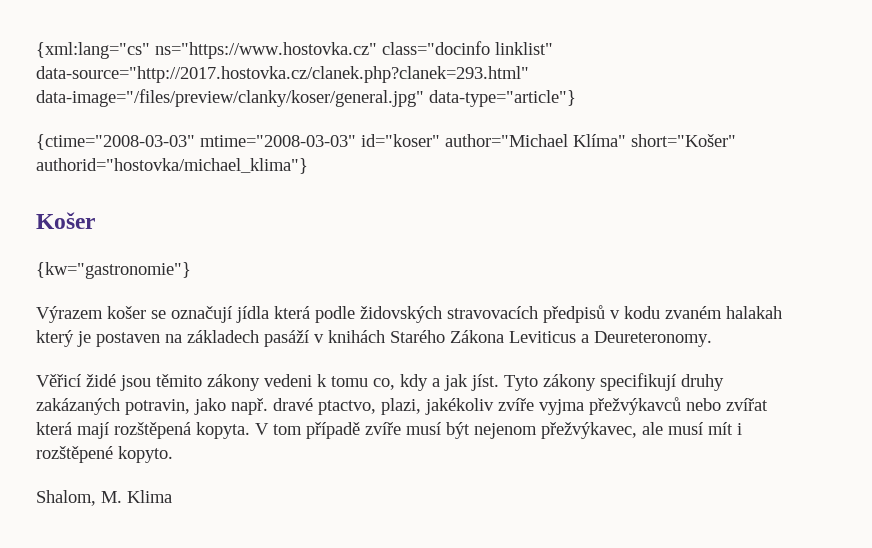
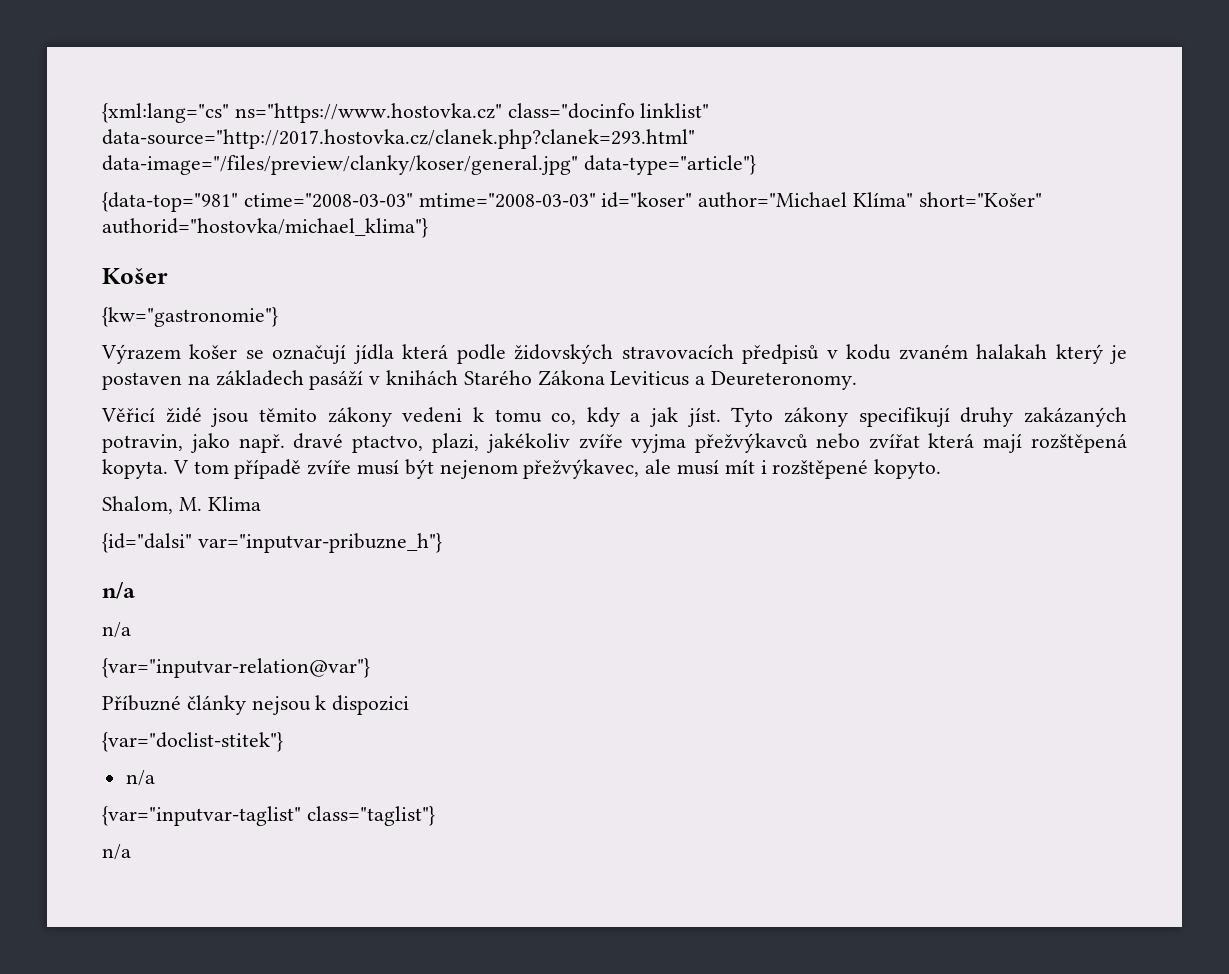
- {ctime="2008-03-03" mtime="2008-03-03" id="koser" author="Michael Klíma" short="Košer" authorid="hostovka/michael_klima"}
+ {data-top="981" ctime="2008-03-03" mtime="2008-03-03" id="koser" author="Michael Klíma" short="Košer" authorid="hostovka/michael_klima"}
+ {id="dalsi" var="inputvar-pribuzne_h"}
+ n/a
+ n/a
+ {var="inputvar-relation@var"}
+ Příbuzné články nejsou k dispozici
+ {var="doclist-stitek"}
+ n/a
+ {var="inputvar-taglist" class="taglist"}
+ n/a

